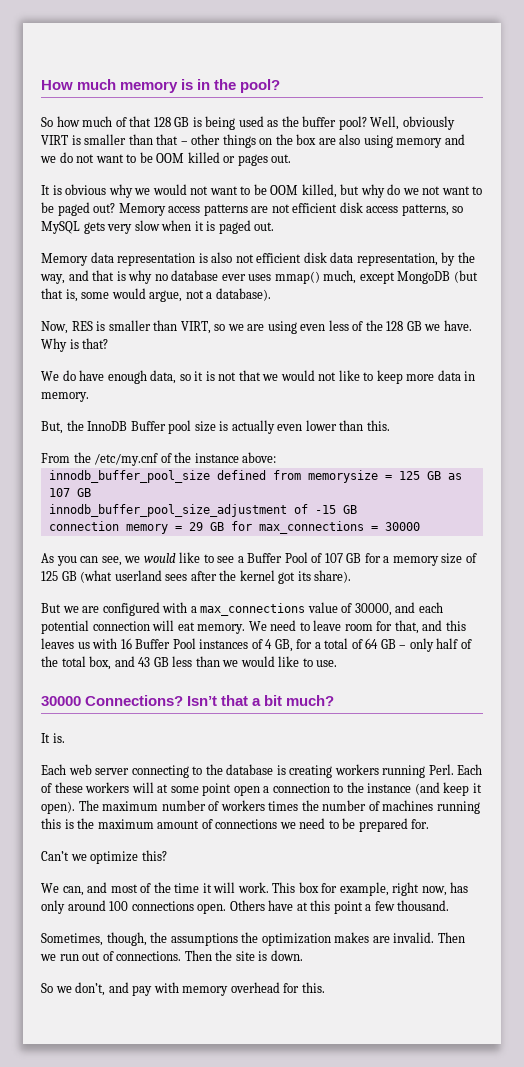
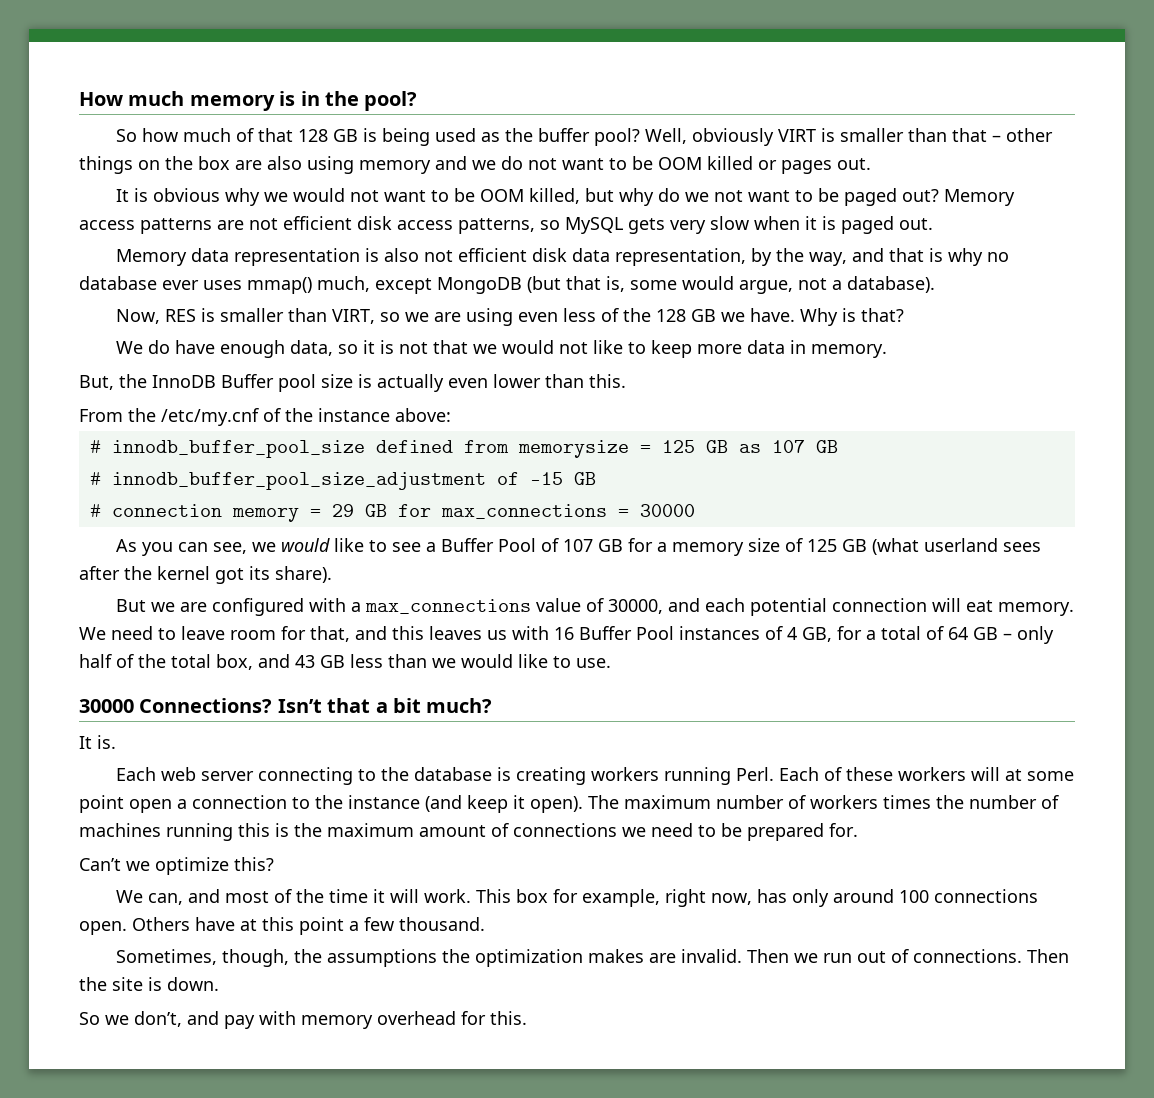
- innodb_buffer_pool_size defined from memorysize = 125 GB as 107 GB
+ # innodb_buffer_pool_size defined from memorysize = 125 GB as 107 GB
- innodb_buffer_pool_size_adjustment of -15 GB
+ # innodb_buffer_pool_size_adjustment of -15 GB
- connection memory = 29 GB for max_connections = 30000
+ # connection memory = 29 GB for max_connections = 30000

